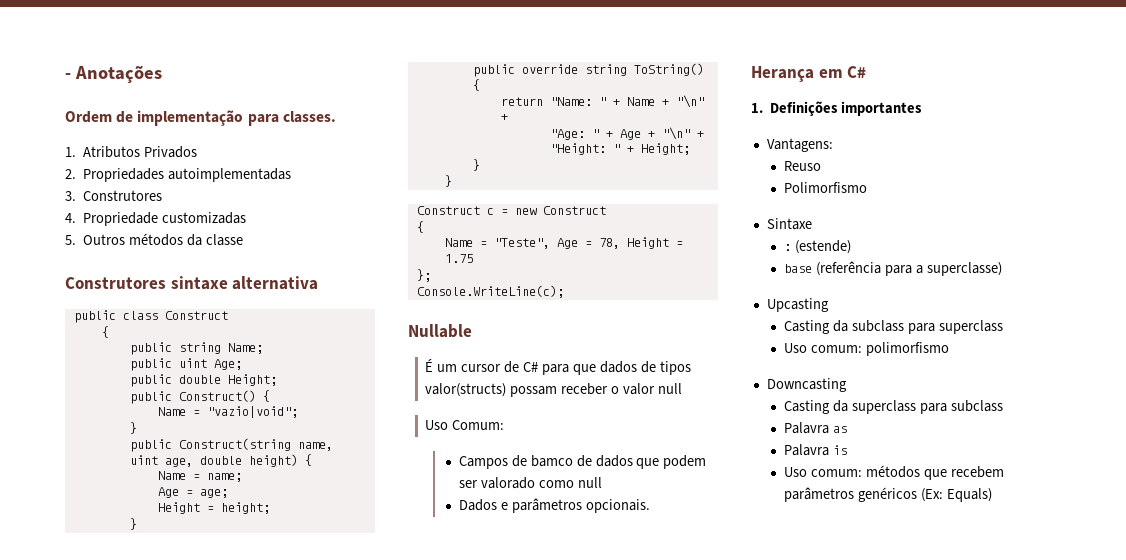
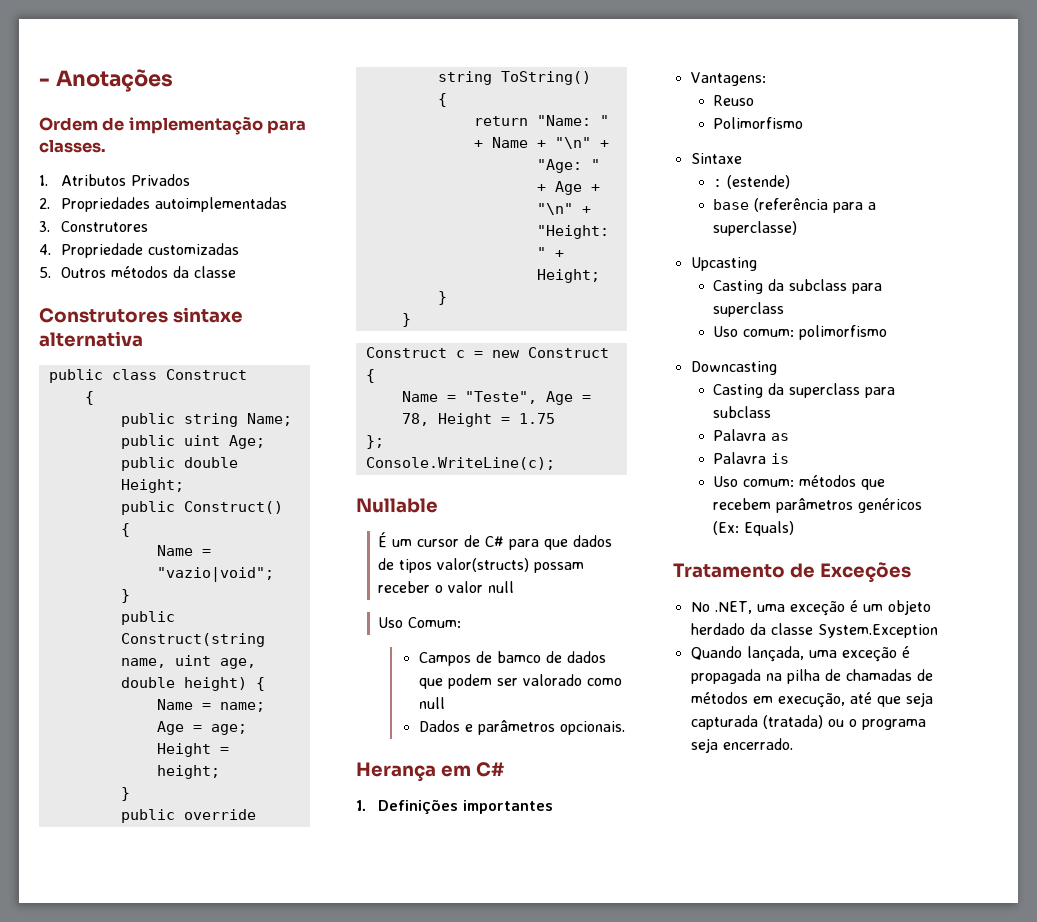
+ Tratamento de Exceções
+ No .NET, uma exceção é um objeto herdado da classe System.Exception
+ Quando lançada, uma exceção é propagada na pilha de chamadas de métodos em execução, até que seja capturada (tratada) ou o programa seja encerrado.

